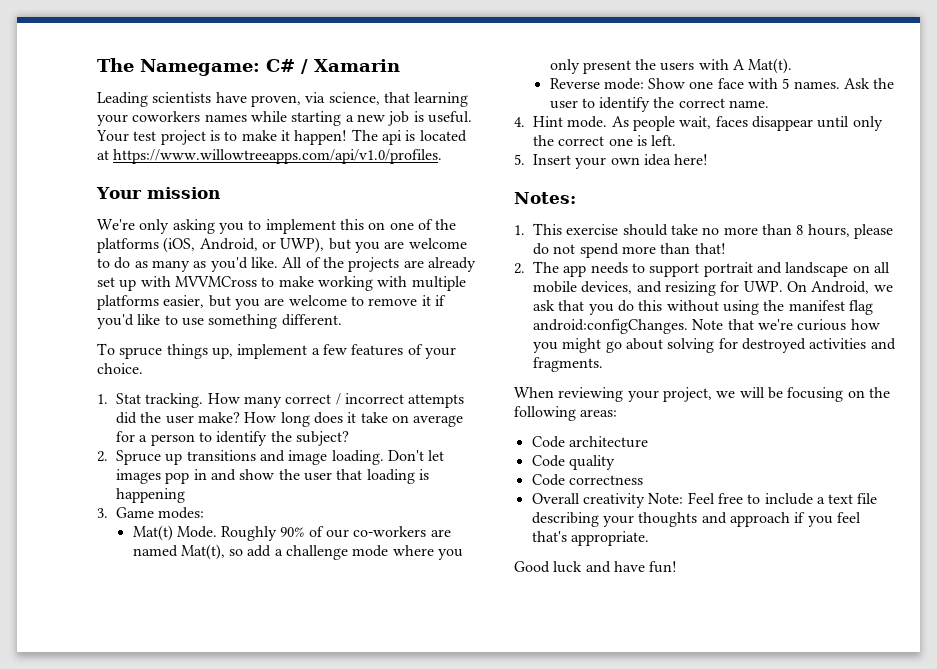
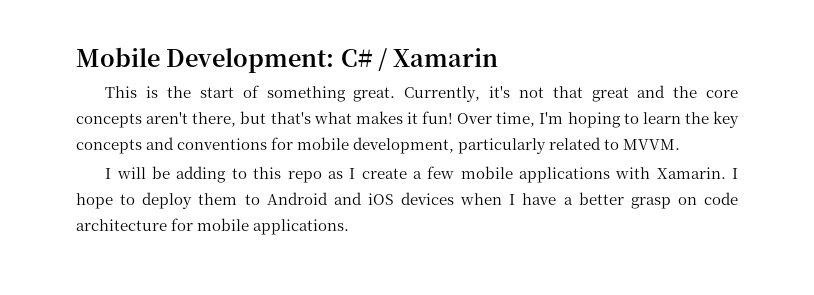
- The Namegame: C# / Xamarin
+ Mobile Development: C# / Xamarin
- Leading scientists have proven, via science, that learning your coworkers names while starting a new job is useful. Your test project is to make it happen! The api is located at https://www.willowtreeapps.com/api/v1.0/profiles.
- Your mission
- We're only asking you to implement this on one of the platforms (iOS, Android, or UWP), but you are welcome to do as many as you'd like. All of the projects are already set up with MVVMCross to make working with multiple platforms easier, but you are welcome to remove it if you'd like to use something different.
- To spruce things up, implement a few features of your choice.
- 1. Stat tracking. How many correct / incorrect attempts did the user make? How long does it take on average for a person to identify the subject?
- 2. Spruce up transitions and image loading. Don't let images pop in and show the user that loading is happening
- 3. Game modes:
- Mat(t) Mode. Roughly 90% of our co-workers are named Mat(t), so add a challenge mode where you only present the users with A Mat(t).
- Reverse mode: Show one face with 5 names. Ask the user to identify the correct name.
- 4. Hint mode. As people wait, faces disappear until only the correct one is left.
- 5. Insert your own idea here!
- Notes:
- 1. This exercise should take no more than 8 hours, please do not spend more than that!
- 2. The app needs to support portrait and landscape on all mobile devices, and resizing for UWP. On Android, we ask that you do this without using the manifest flag android:configChanges. Note that we're curious how you might go about solving for destroyed activities and fragments.
- When reviewing your project, we will be focusing on the following areas:
- Code architecture
- Code quality
- Code correctness
- Overall creativity Note: Feel free to include a text file describing your thoughts and approach if you feel that's appropriate.
- Good luck and have fun!
+ This is the start of something great. Currently, it's not that great and the core concepts aren't there, but that's what makes it fun! Over time, I'm hoping to learn the key concepts and conventions for mobile development, particularly related to MVVM.
+ I will be adding to this repo as I create a few mobile applications with Xamarin. I hope to deploy them to Android and iOS devices when I have a better grasp on code architecture for mobile applications.

